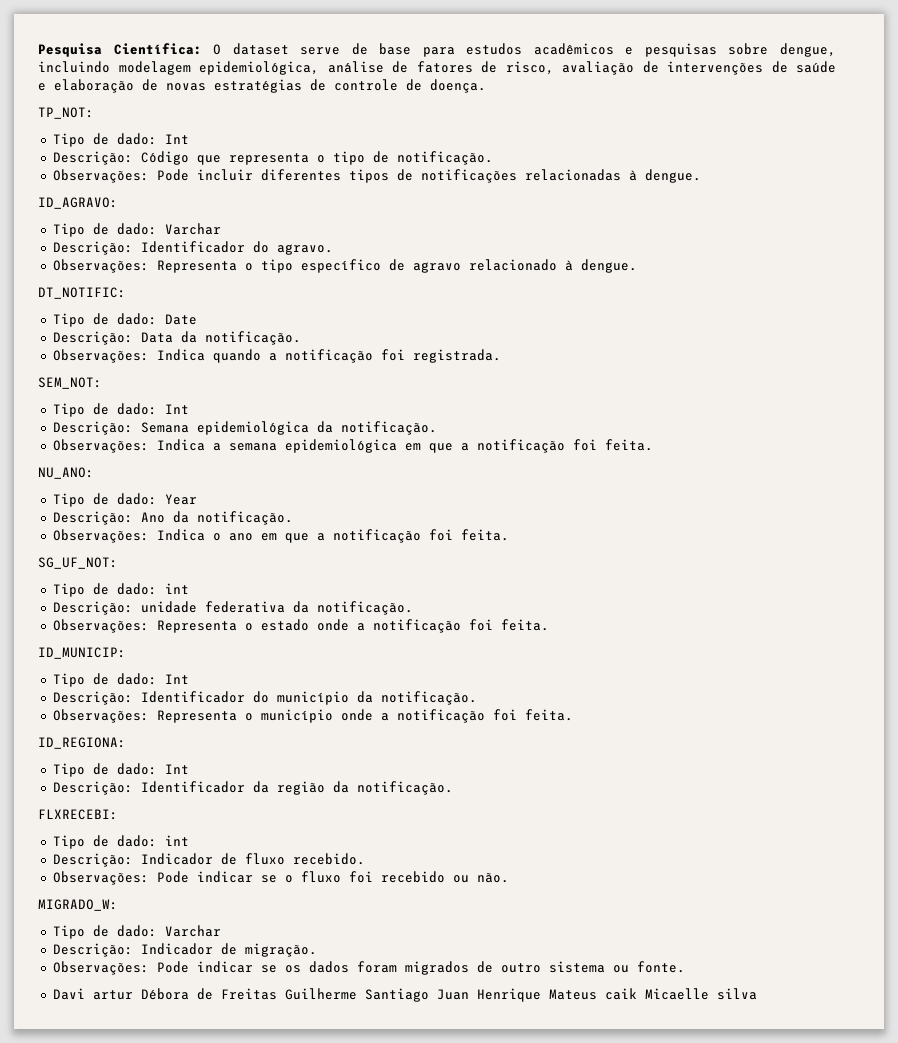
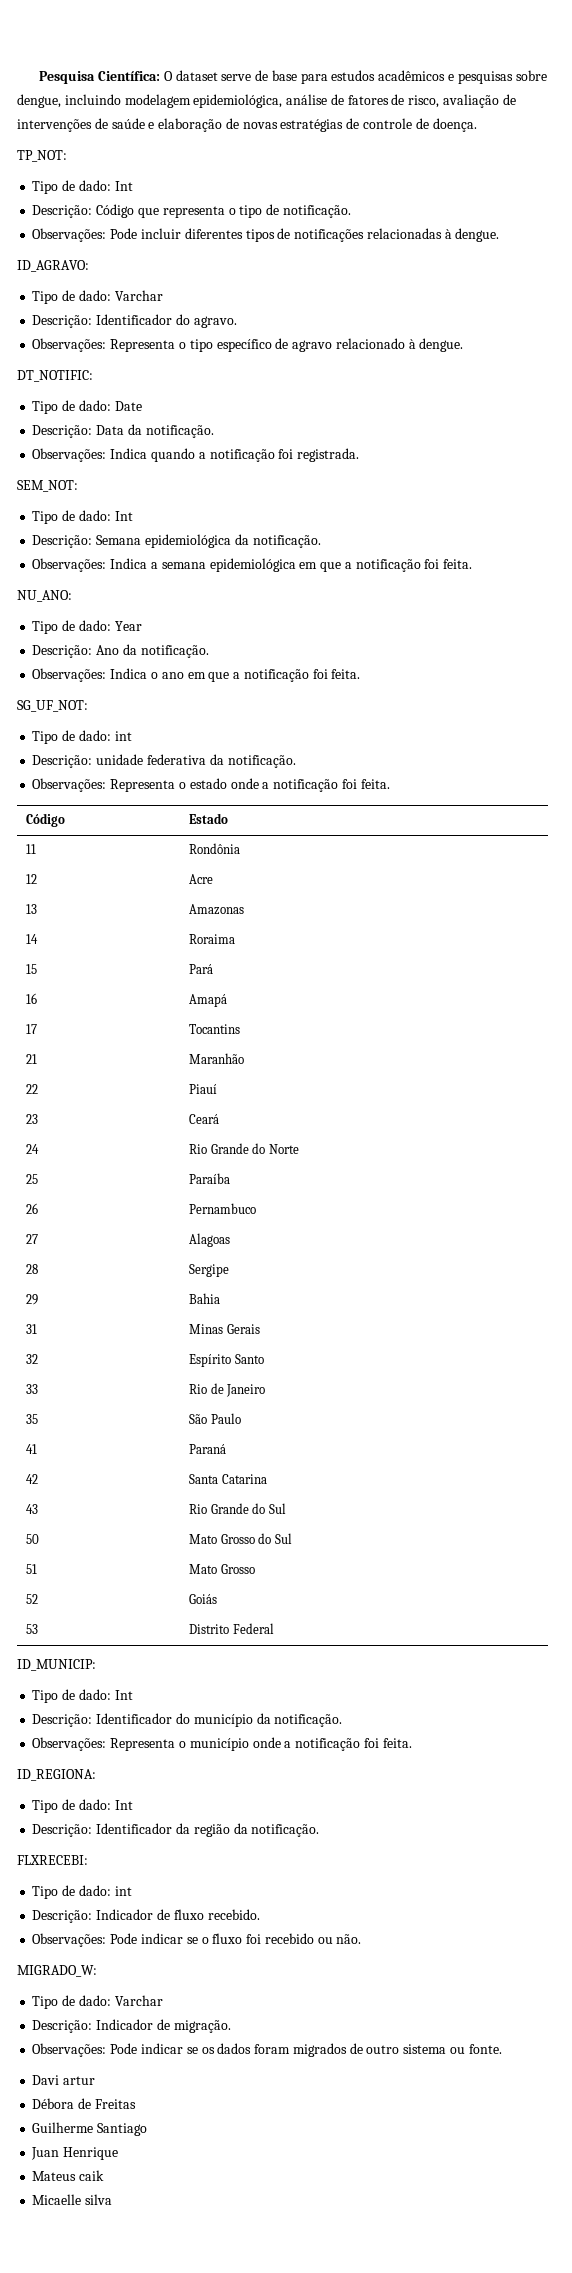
+ Código | Estado
+ 11 | Rondônia
+ 12 | Acre
+ 13 | Amazonas
+ 14 | Roraima
+ 15 | Pará
+ 16 | Amapá
+ 17 | Tocantins
+ 21 | Maranhão
+ 22 | Piauí
+ 23 | Ceará
+ 24 | Rio Grande do Norte
+ 25 | Paraíba
+ 26 | Pernambuco
+ 27 | Alagoas
+ 28 | Sergipe
+ 29 | Bahia
+ 31 | Minas Gerais
+ 32 | Espírito Santo
+ 33 | Rio de Janeiro
+ 35 | São Paulo
+ 41 | Paraná
+ 42 | Santa Catarina
+ 43 | Rio Grande do Sul
+ 50 | Mato Grosso do Sul
+ 51 | Mato Grosso
+ 52 | Goiás
+ 53 | Distrito Federal
- Davi artur Débora de Freitas Guilherme Santiago Juan Henrique Mateus caik Micaelle silva
+ Davi artur
+ Débora de Freitas
+ Guilherme Santiago
+ Juan Henrique
+ Mateus caik
+ Micaelle silva

